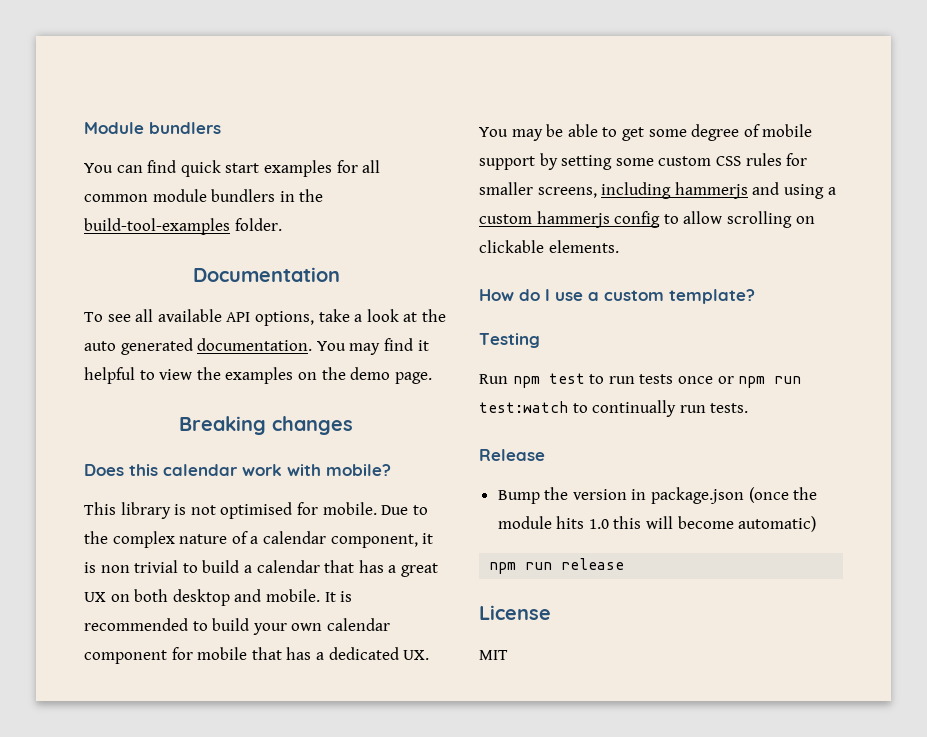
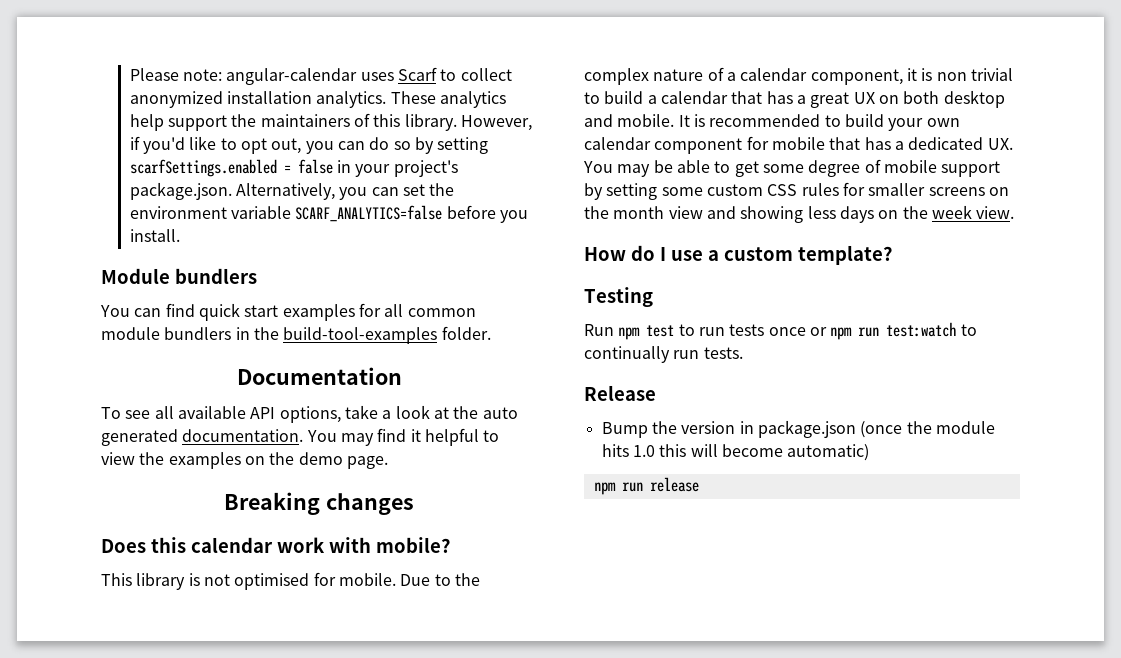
+ Please note: angular-calendar uses Scarf to collect anonymized installation analytics. These analytics help support the maintainers of this library. However, if you'd like to opt out, you can do so by setting scarfSettings.enabled = false in your project's package.json. Alternatively, you can set the environment variable SCARF_ANALYTICS=false before you install.
- It is recommended to build your own calendar component for mobile that has a dedicated UX. You may be able to get some degree of mobile support by setting some custom CSS rules for smaller screens, including hammerjs and using a custom hammerjs config to allow scrolling on clickable elements.
+ It is recommended to build your own calendar component for mobile that has a dedicated UX. You may be able to get some degree of mobile support by setting some custom CSS rules for smaller screens on the month view and showing less days on the week view.
- License
- MIT

